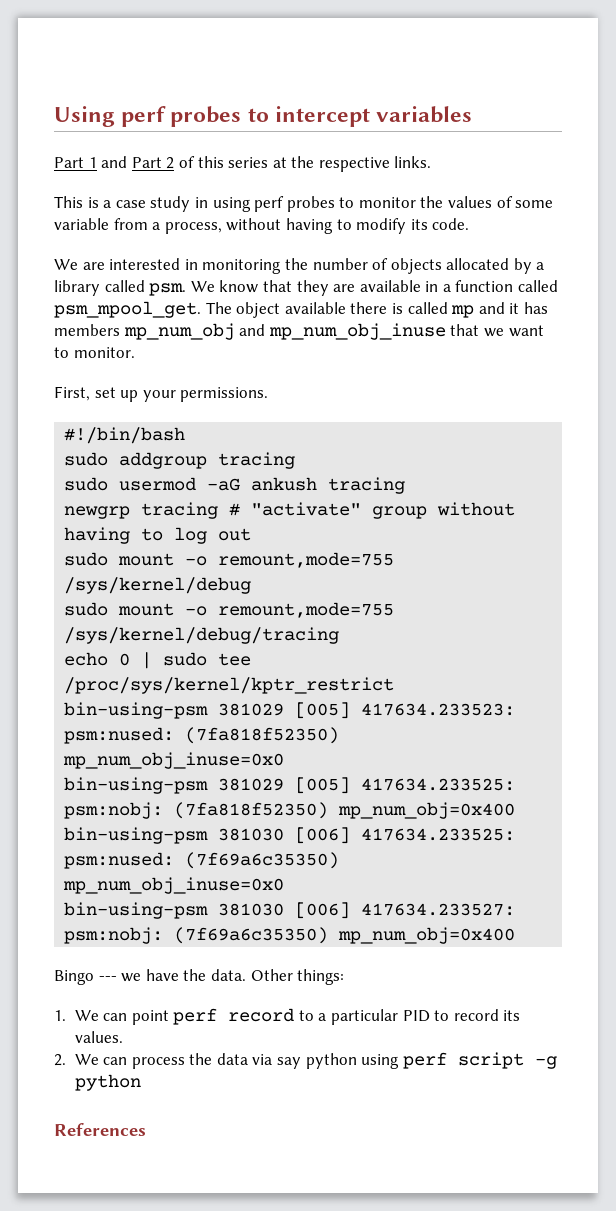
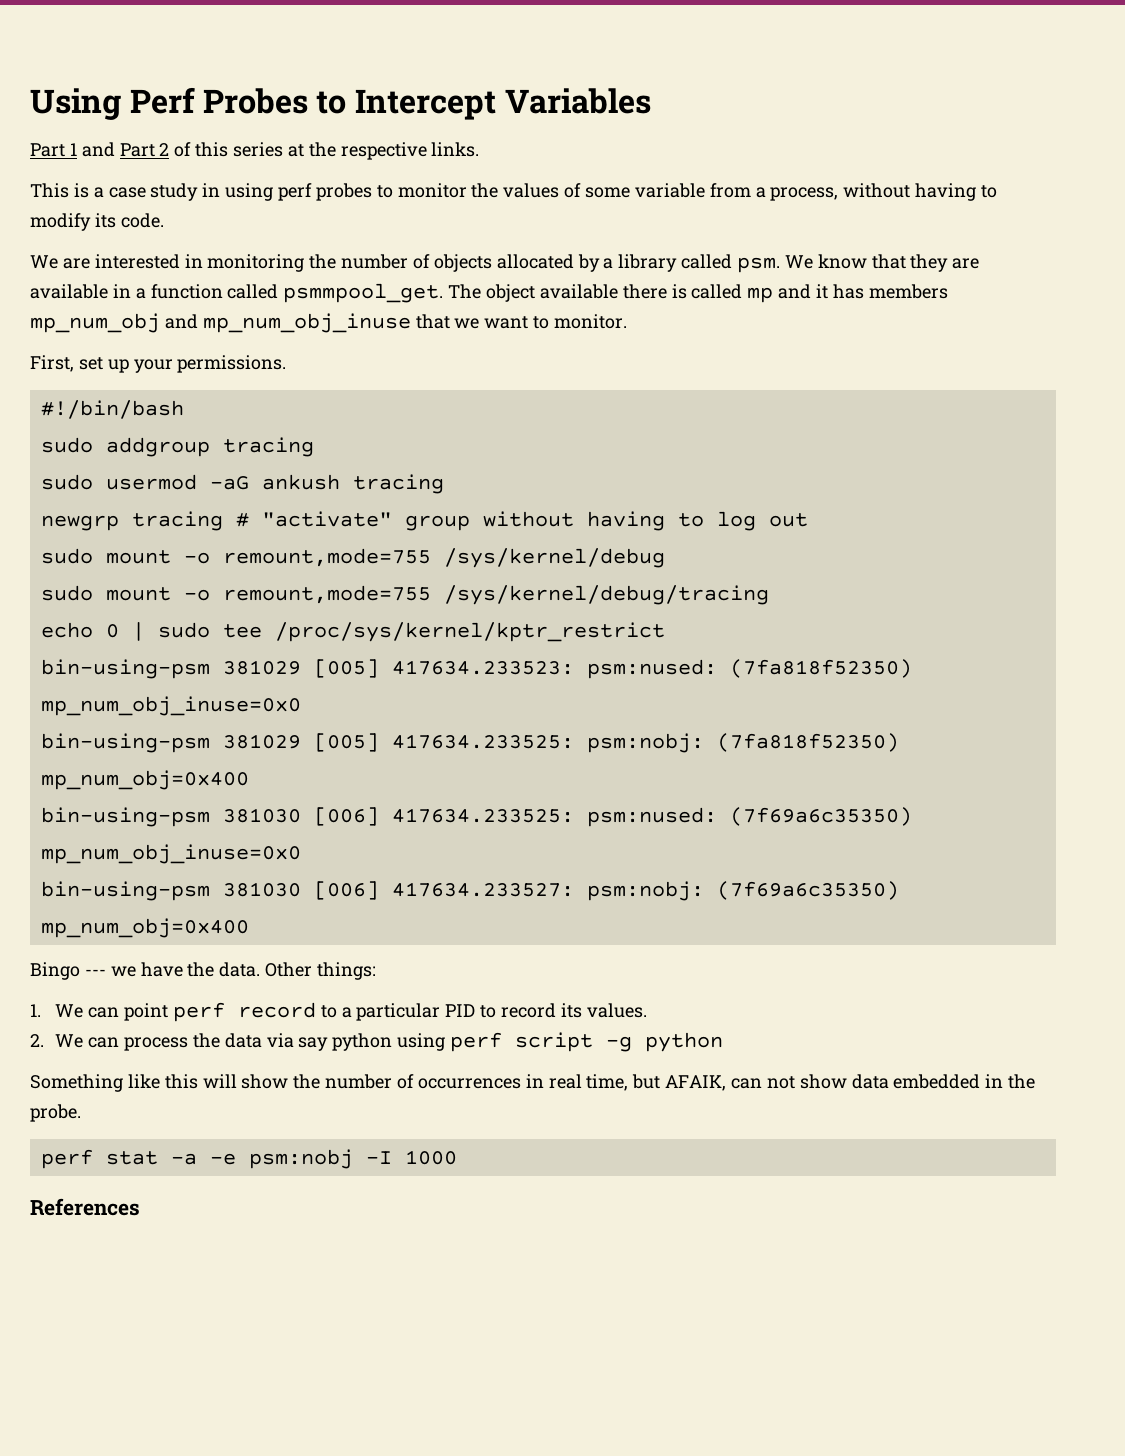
- Using perf probes to intercept variables
+ Using Perf Probes to Intercept Variables
- We know that they are available in a function called psm_mpool_get.
+ We know that they are available in a function called psmmpool_get.
+ Something like this will show the number of occurrences in real time, but AFAIK, can not show data embedded in the probe.
+ perf stat -a -e psm:nobj -I 1000

